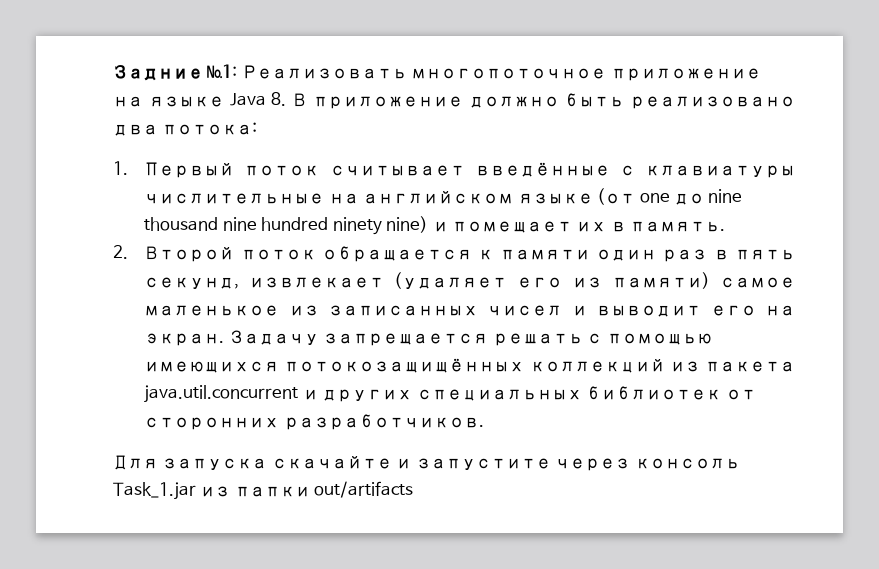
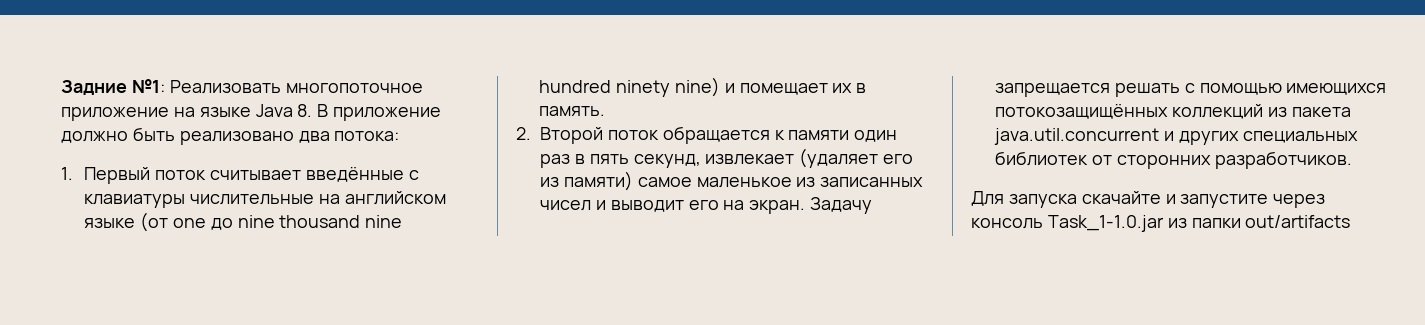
- Для запуска скачайте и запустите через консоль Task_1.jar из папки out/artifacts
+ Для запуска скачайте и запустите через консоль Task_1-1.0.jar из папки out/artifacts

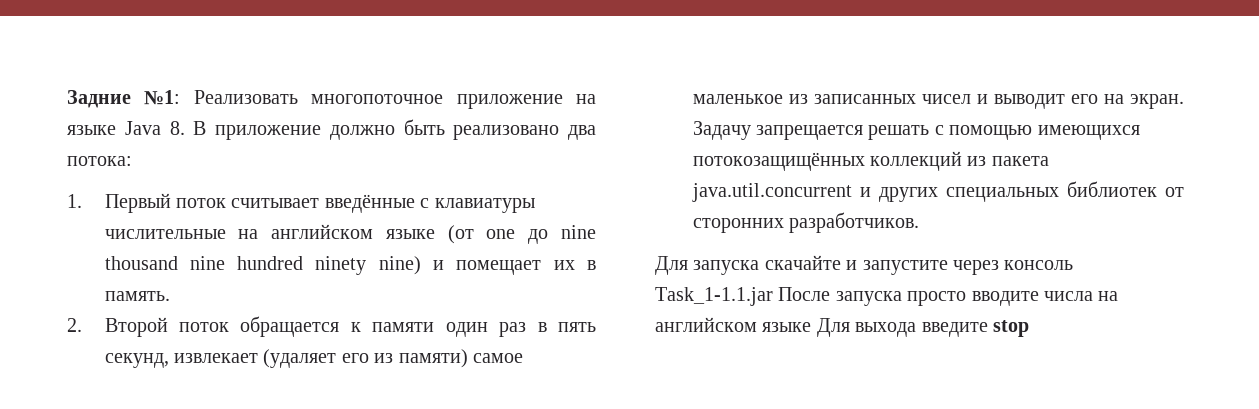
- Для запуска скачайте и запустите через консоль Task_1-1.0.jar из папки out/artifacts
+ Для запуска скачайте и запустите через консоль Task_1-1.1.jar После запуска просто вводите числа на английском языке Для выхода введите stop

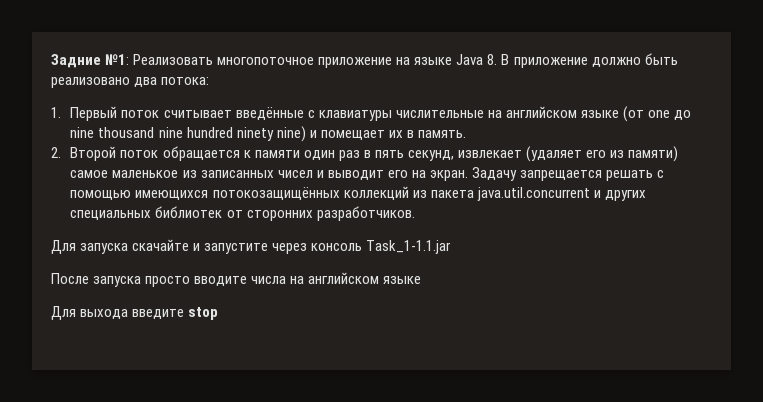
- Для запуска скачайте и запустите через консоль Task_1-1.1.jar После запуска просто вводите числа на английском языке Для выхода введите stop
+ Для запуска скачайте и запустите через консоль Task_1-1.1.jar
+ После запуска просто вводите числа на английском языке
+ Для выхода введите stop

